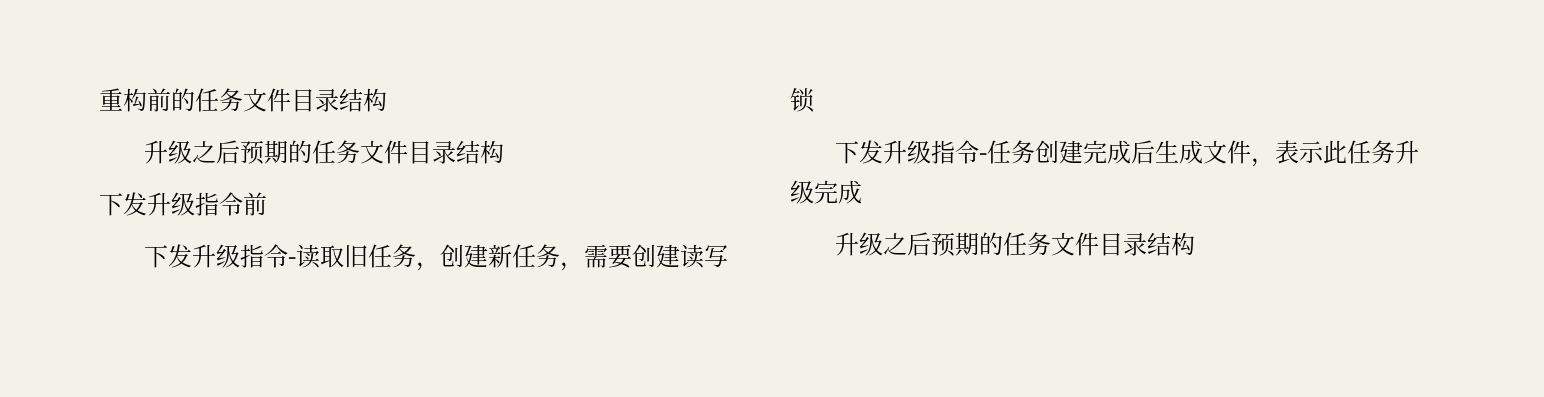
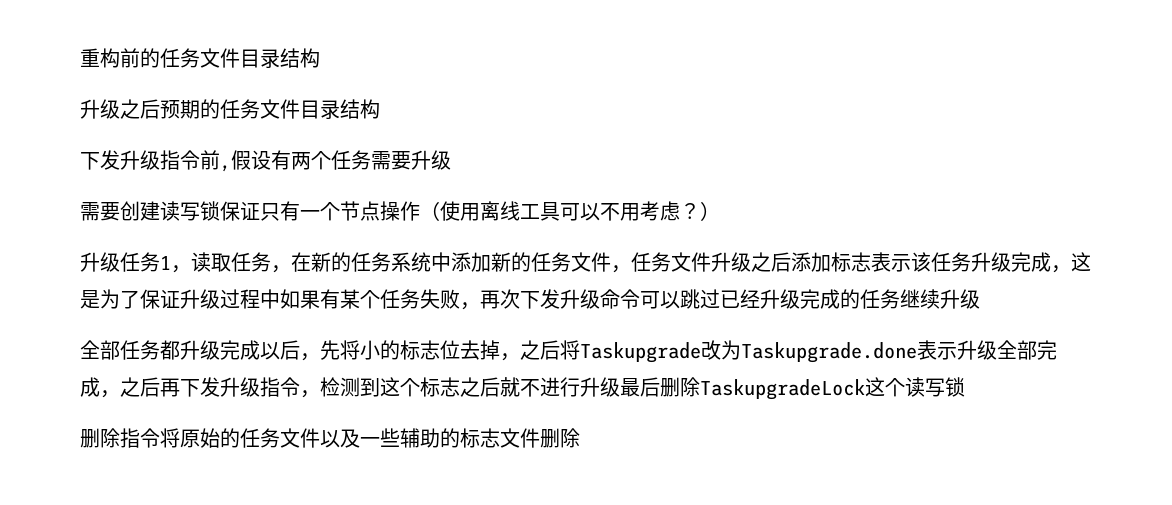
- 下发升级指令前
- 下发升级指令-读取旧任务，创建新任务，需要创建读写锁
- 下发升级指令-任务创建完成后生成文件，表示此任务升级完成
- 升级之后预期的任务文件目录结构
+ 下发升级指令前,假设有两个任务需要升级
+ 需要创建读写锁保证只有一个节点操作（使用离线工具可以不用考虑？）
+ 升级任务1，读取任务，在新的任务系统中添加新的任务文件，任务文件升级之后添加标志表示该任务升级完成，这是为了保证升级过程中如果有某个任务失败，再次下发升级命令可以跳过已经升级完成的任务继续升级
+ 全部任务都升级完成以后，先将小的标志位去掉，之后将Taskupgrade改为Taskupgrade.done表示升级全部完成，之后再下发升级指令，检测到这个标志之后就不进行升级最后删除TaskupgradeLock这个读写锁
+ 删除指令将原始的任务文件以及一些辅助的标志文件删除

